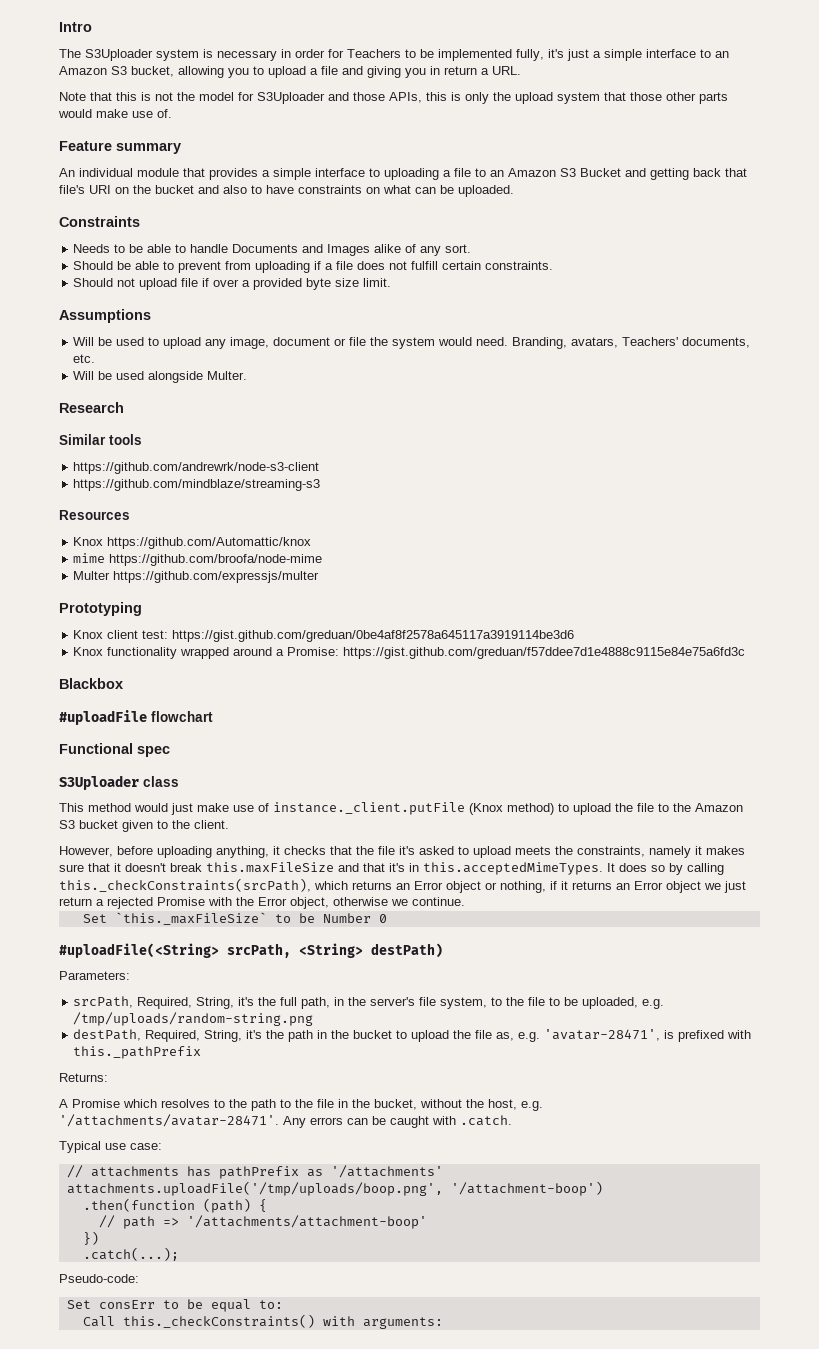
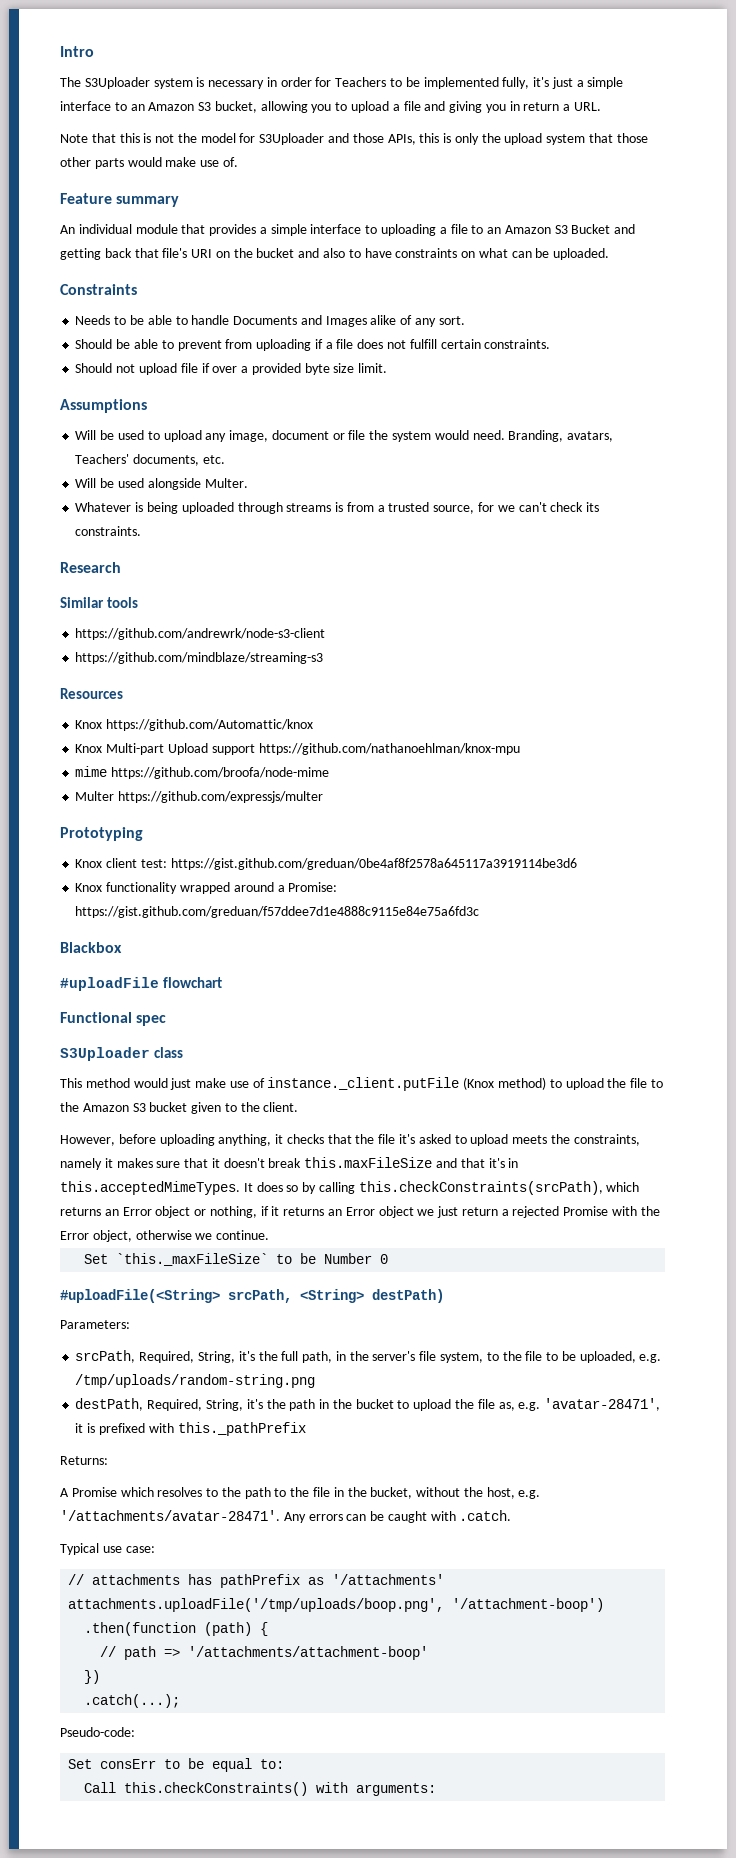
+ Whatever is being uploaded through streams is from a trusted source, for we can't check its constraints.
+ Knox Multi-part Upload support https://github.com/nathanoehlman/knox-mpu
- However, before uploading anything, it checks that the file it's asked to upload meets the constraints, namely it makes sure that it doesn't break this.maxFileSize and that it's in this.acceptedMimeTypes. It does so by calling this._checkConstraints(srcPath), which returns an Error object or nothing, if it returns an Error object we just return a rejected Promise with the Error object, otherwise we continue.
+ However, before uploading anything, it checks that the file it's asked to upload meets the constraints, namely it makes sure that it doesn't break this.maxFileSize and that it's in this.acceptedMimeTypes. It does so by calling this.checkConstraints(srcPath), which returns an Error object or nothing, if it returns an Error object we just return a rejected Promise with the Error object, otherwise we continue.
- destPath, Required, String, it's the path in the bucket to upload the file as, e.g. 'avatar-28471', is prefixed with this._pathPrefix
+ destPath, Required, String, it's the path in the bucket to upload the file as, e.g. 'avatar-28471', it is prefixed with this._pathPrefix
- Call this._checkConstraints() with arguments:
+ Call this.checkConstraints() with arguments:

